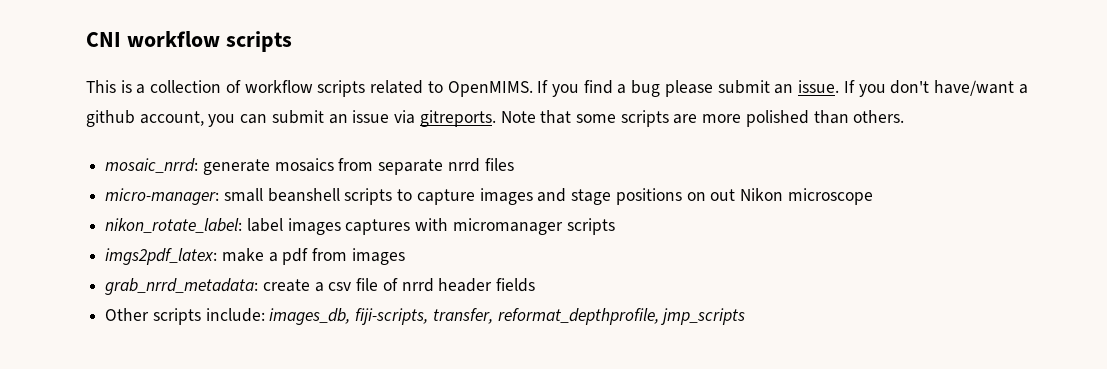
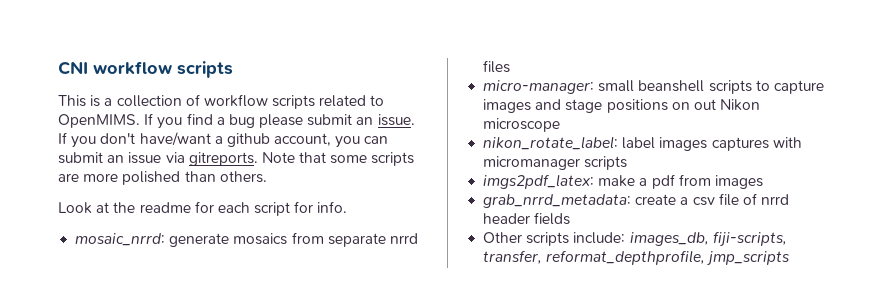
+ Look at the readme for each script for info.

